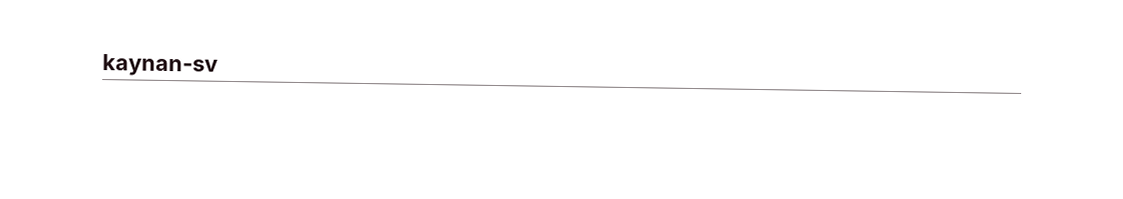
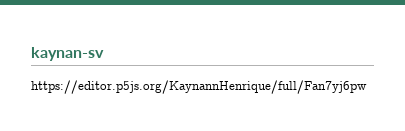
+ https://editor.p5js.org/KaynannHenrique/full/Fan7yj6pw

